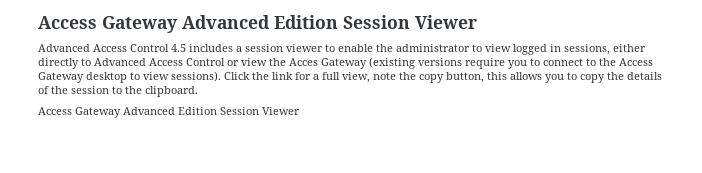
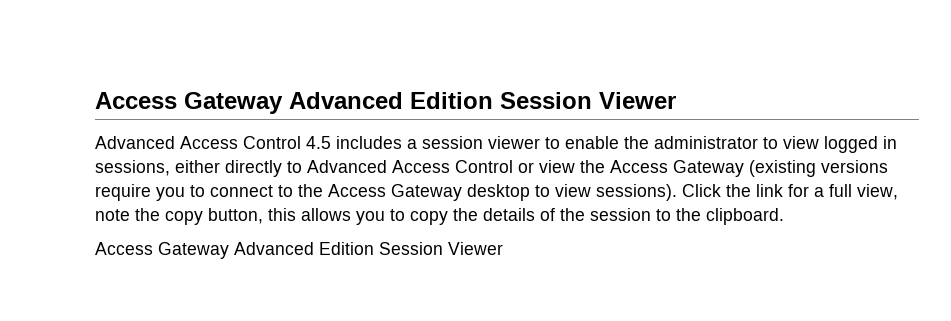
- Advanced Access Control 4.5 includes a session viewer to enable the administrator to view logged in sessions, either directly to Advanced Access Control or view the Acces Gateway (existing versions require you to connect to the Access Gateway desktop to view sessions).
+ Advanced Access Control 4.5 includes a session viewer to enable the administrator to view logged in sessions, either directly to Advanced Access Control or view the Access Gateway (existing versions require you to connect to the Access Gateway desktop to view sessions).

